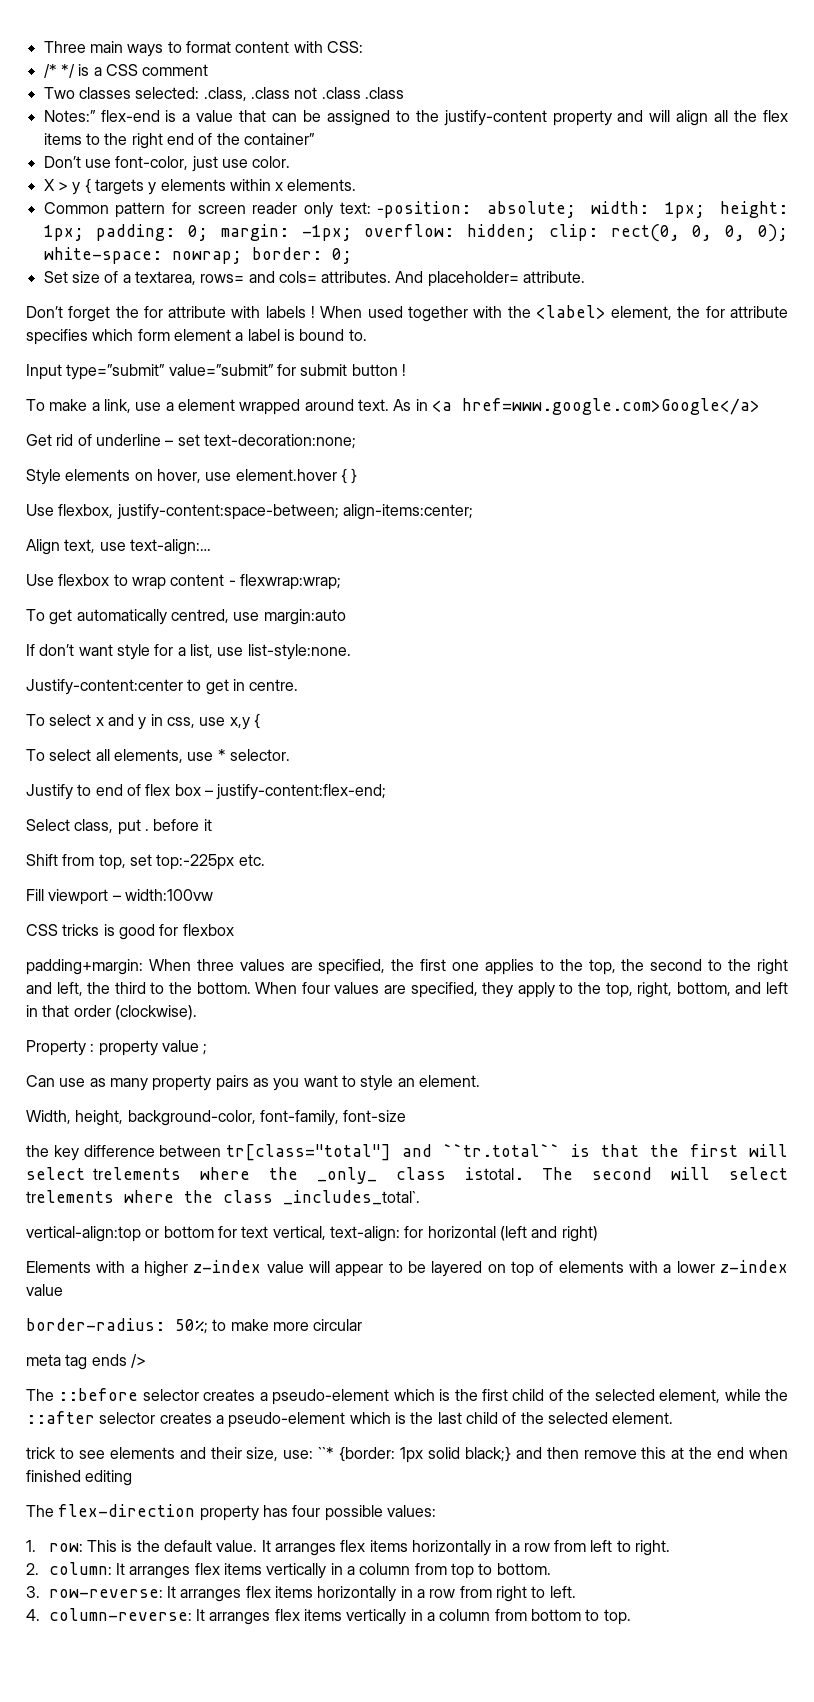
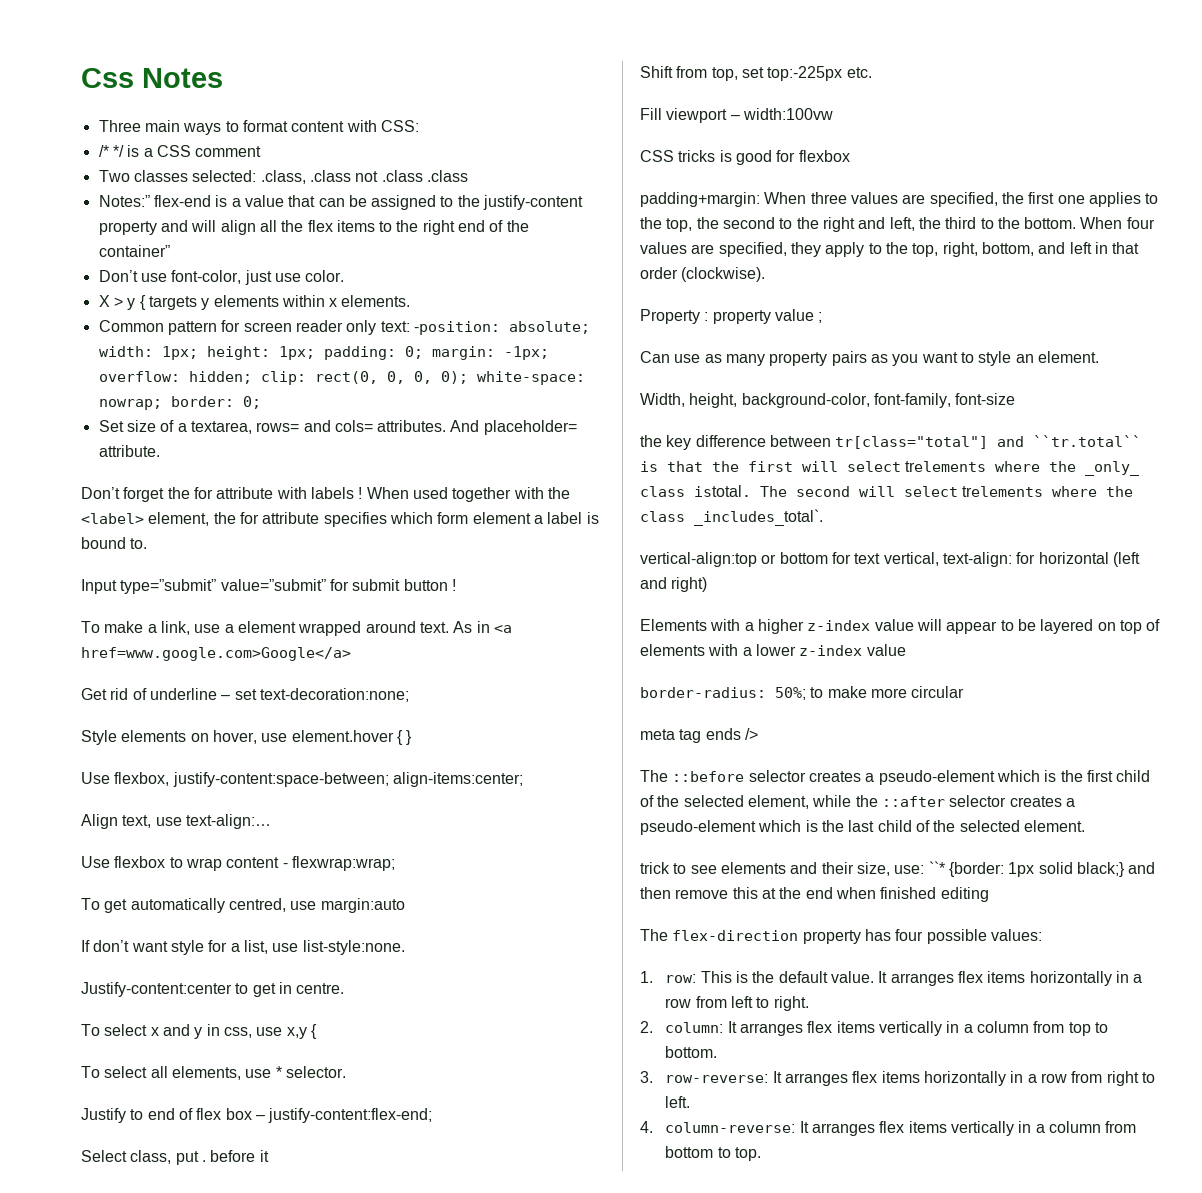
+ Css Notes

